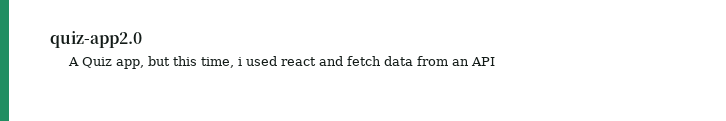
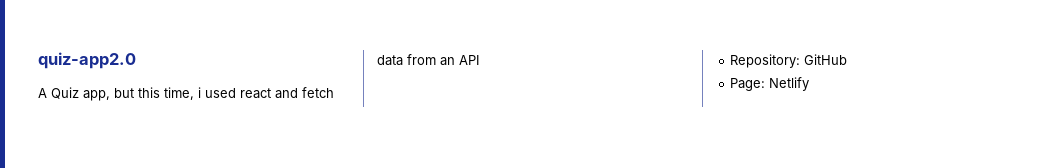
+ Repository: GitHub
+ Page: Netlify

